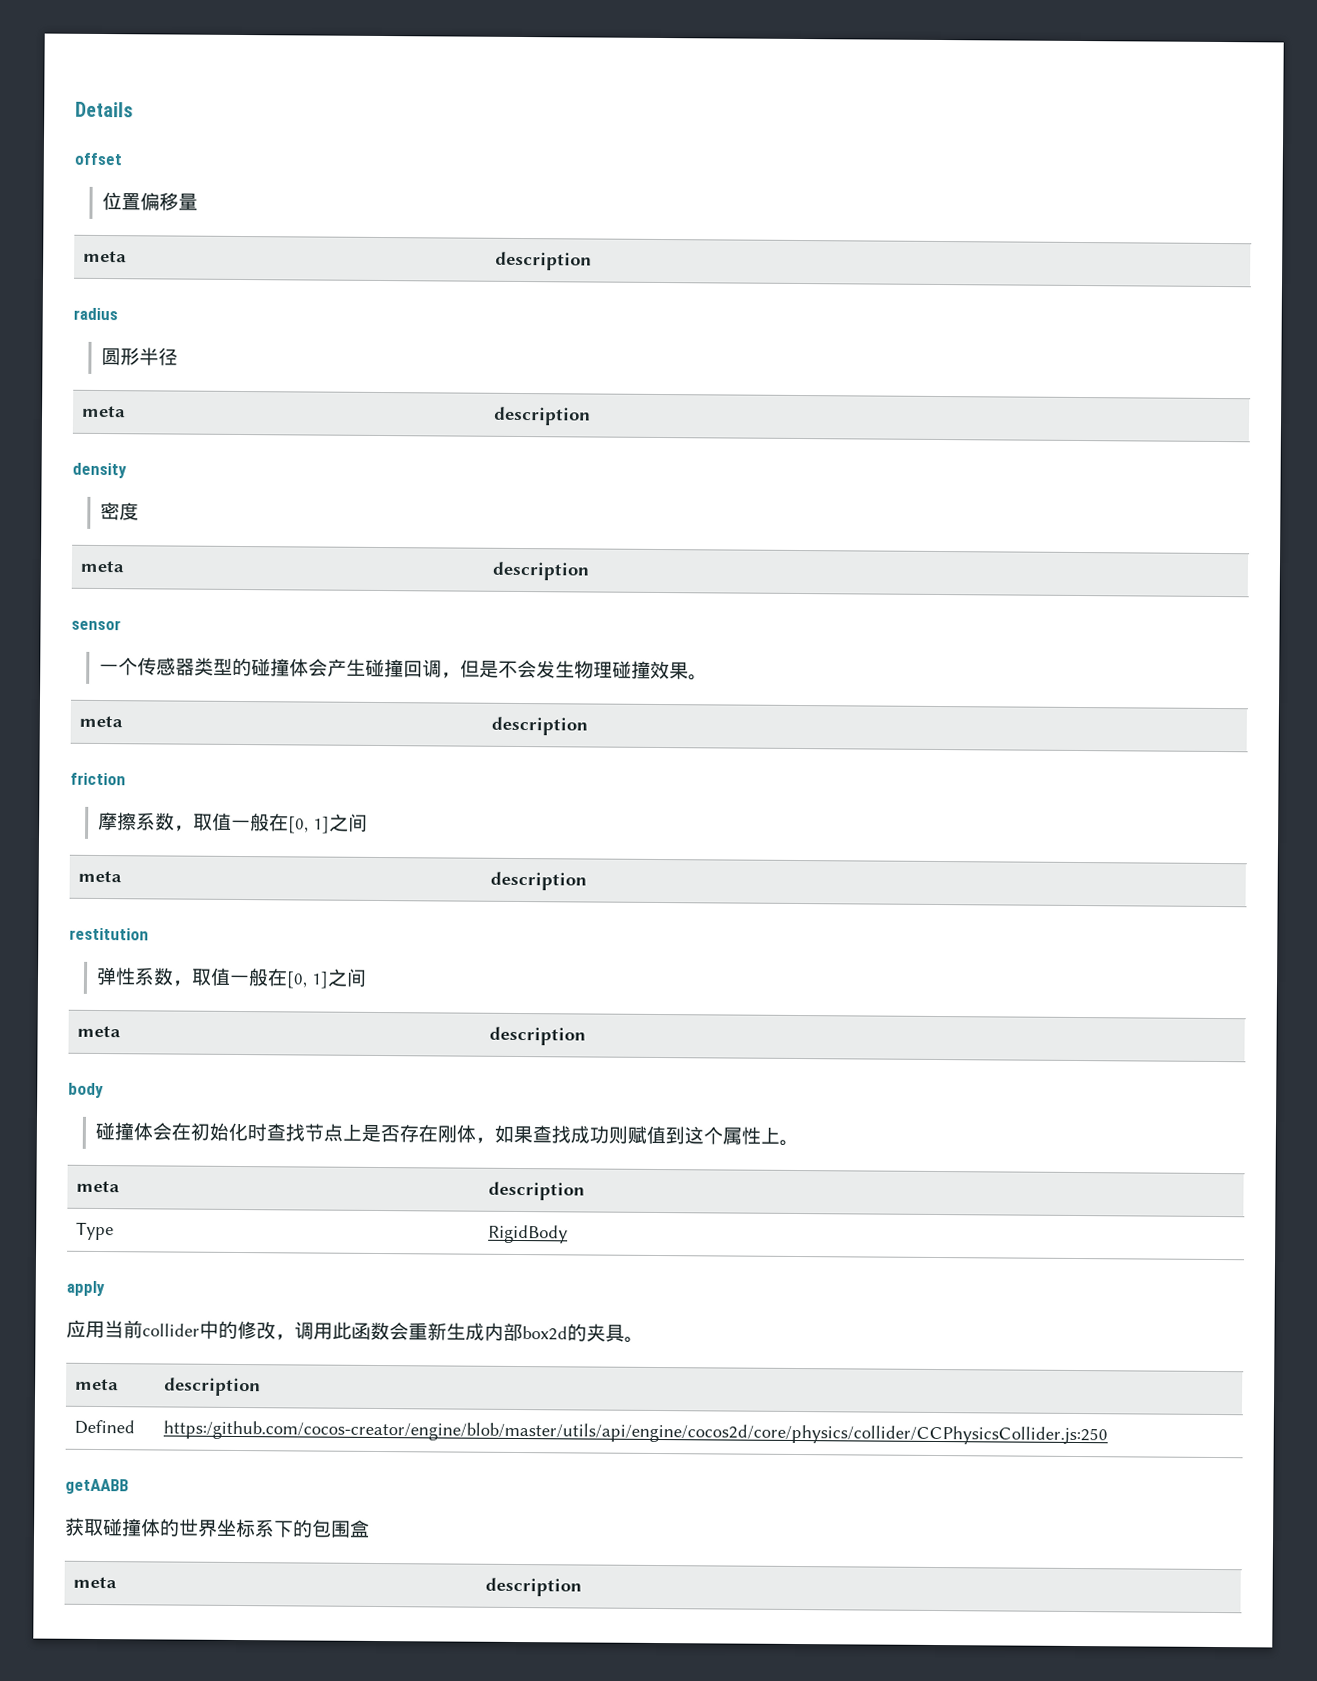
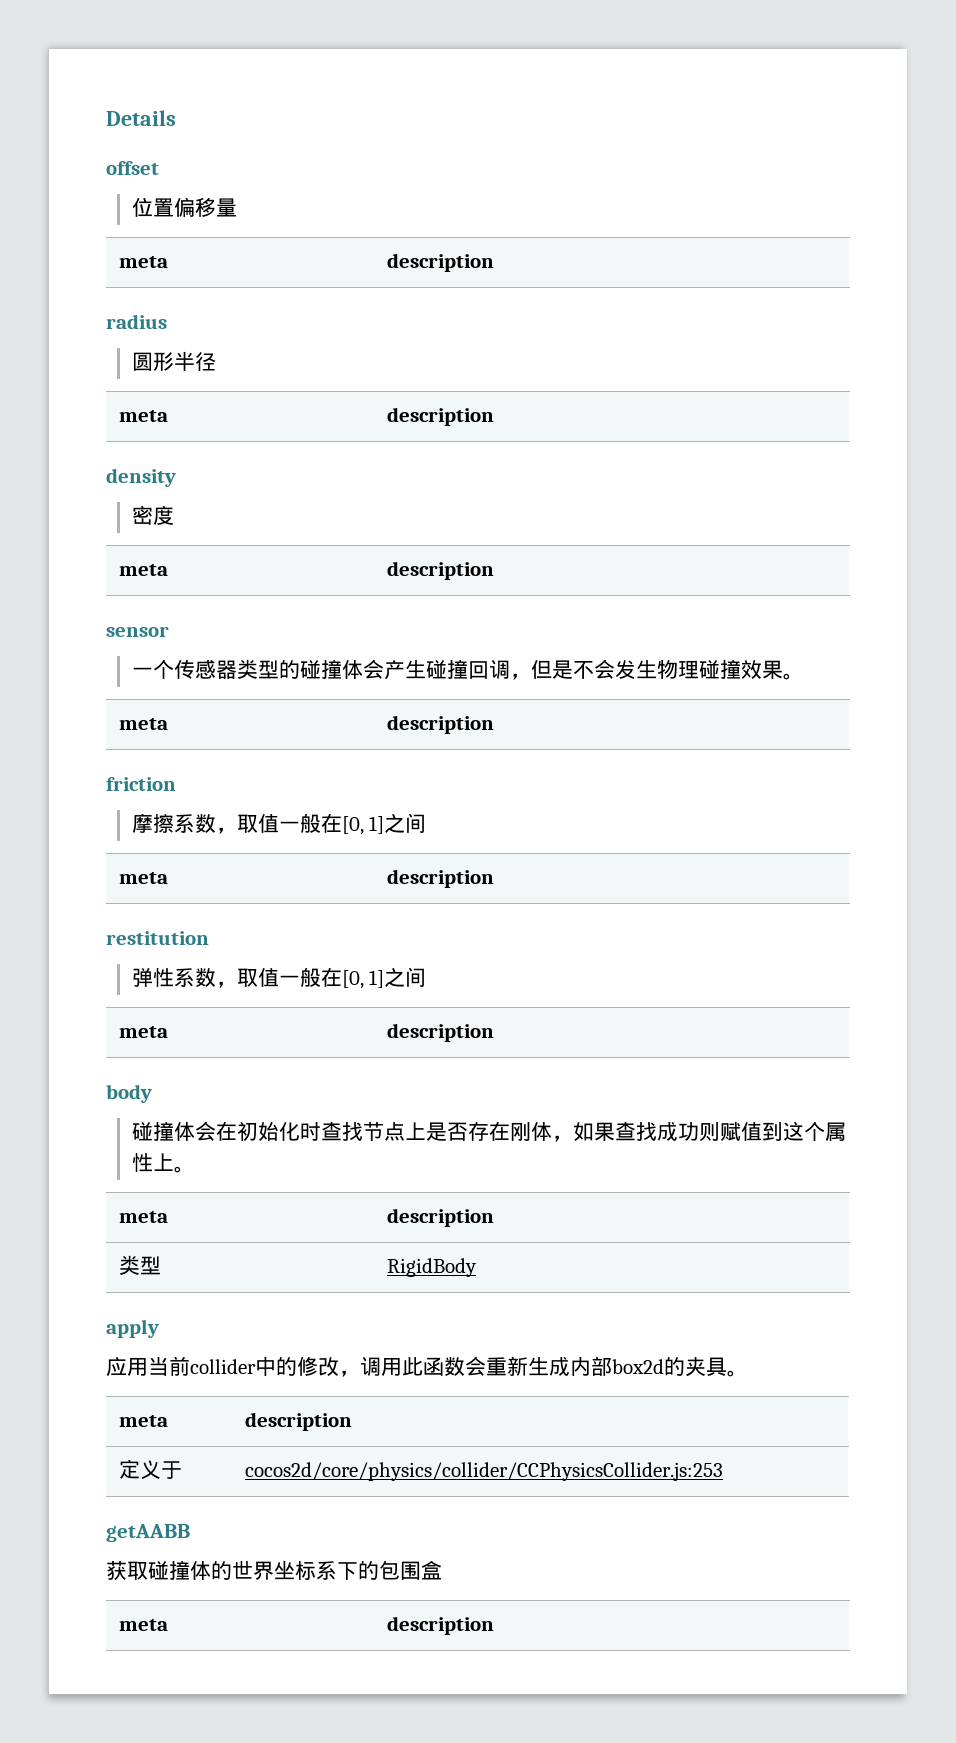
- Type | RigidBody
+ 类型 | RigidBody
- Defined | https:/github.com/cocos-creator/engine/blob/master/utils/api/engine/cocos2d/core/physics/collider/CCPhysicsCollider.js:250
+ 定义于 | cocos2d/core/physics/collider/CCPhysicsCollider.js:253

